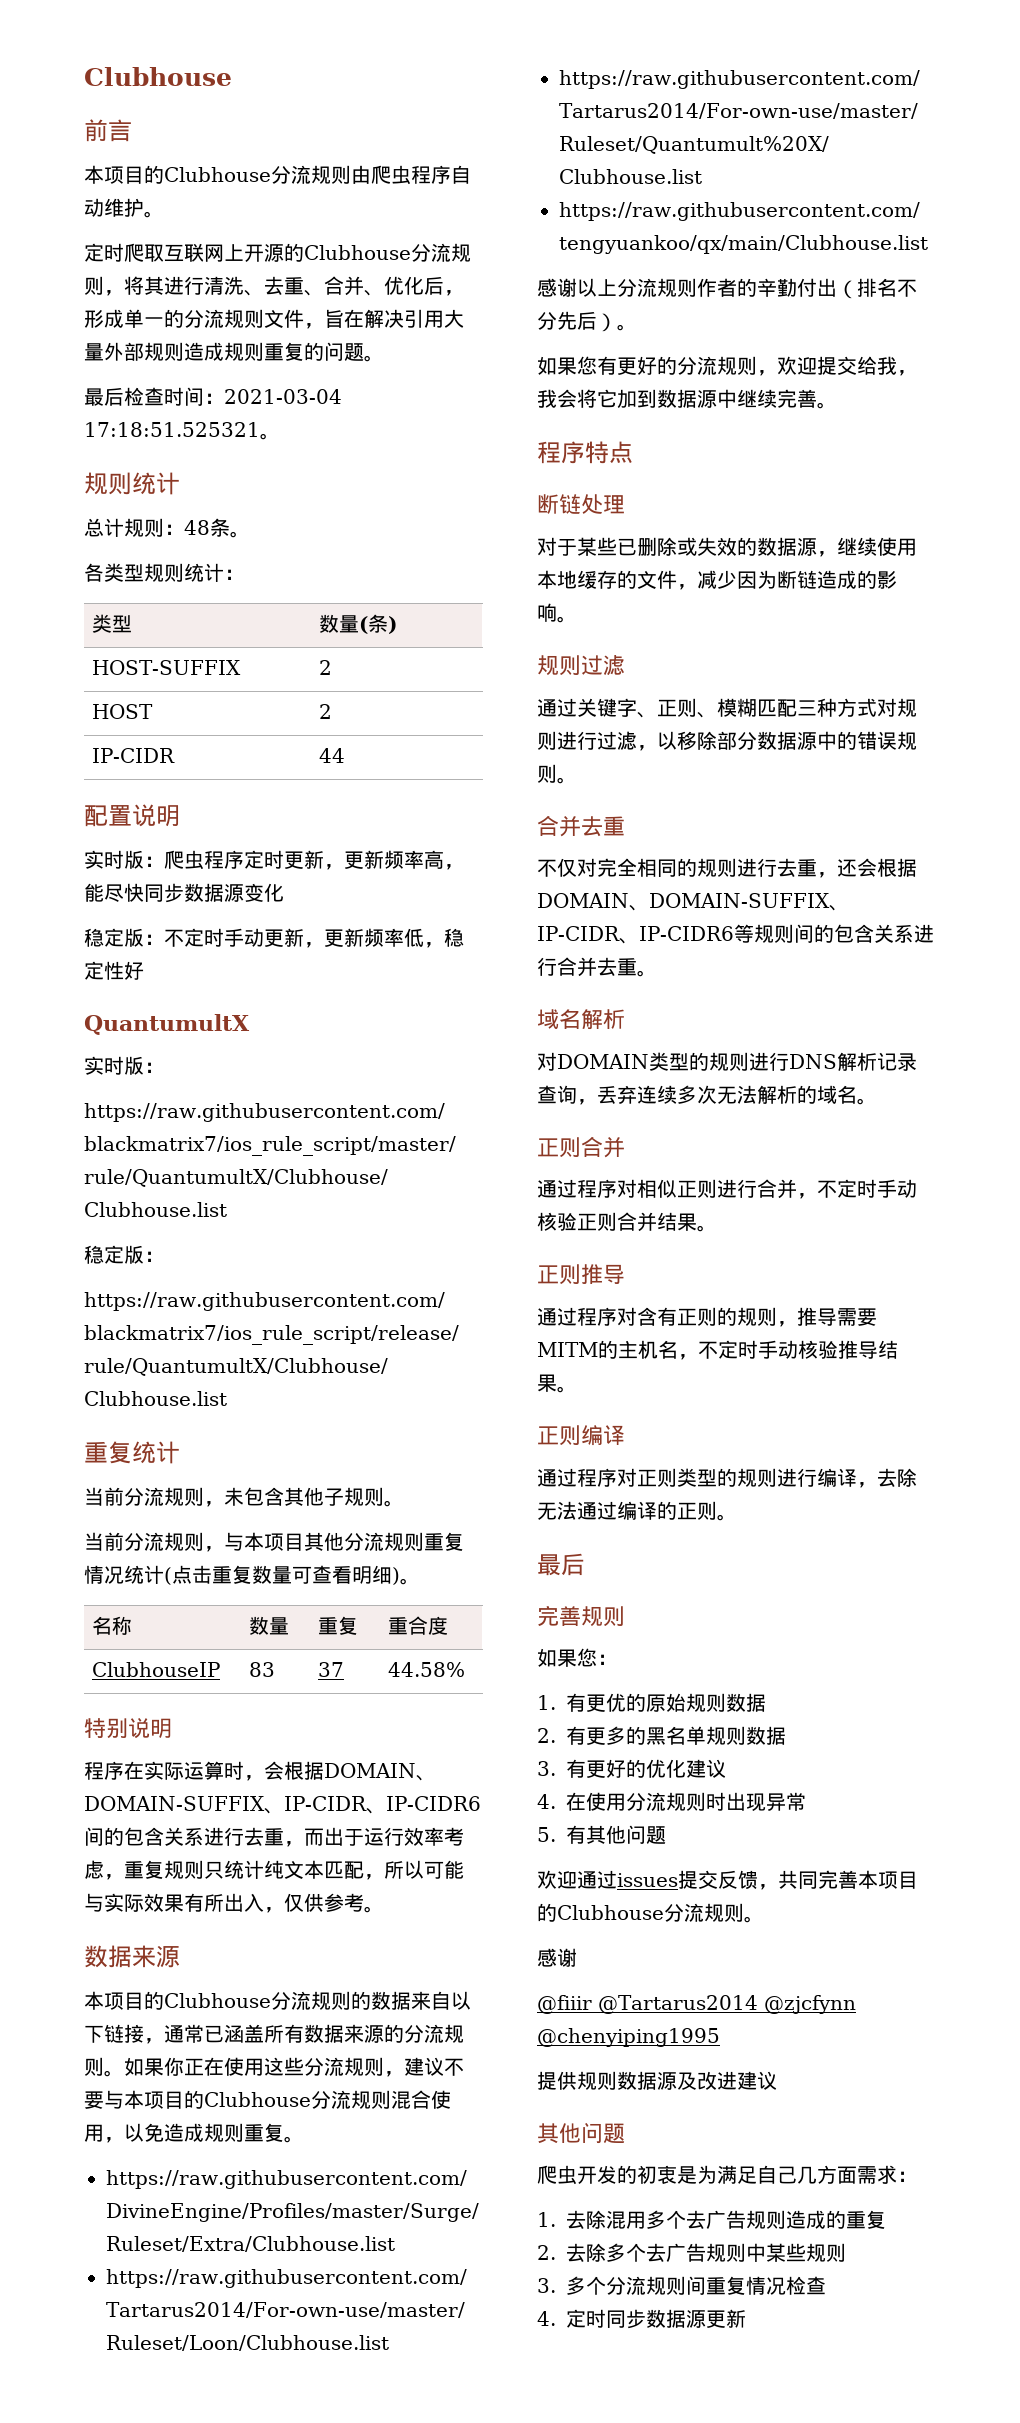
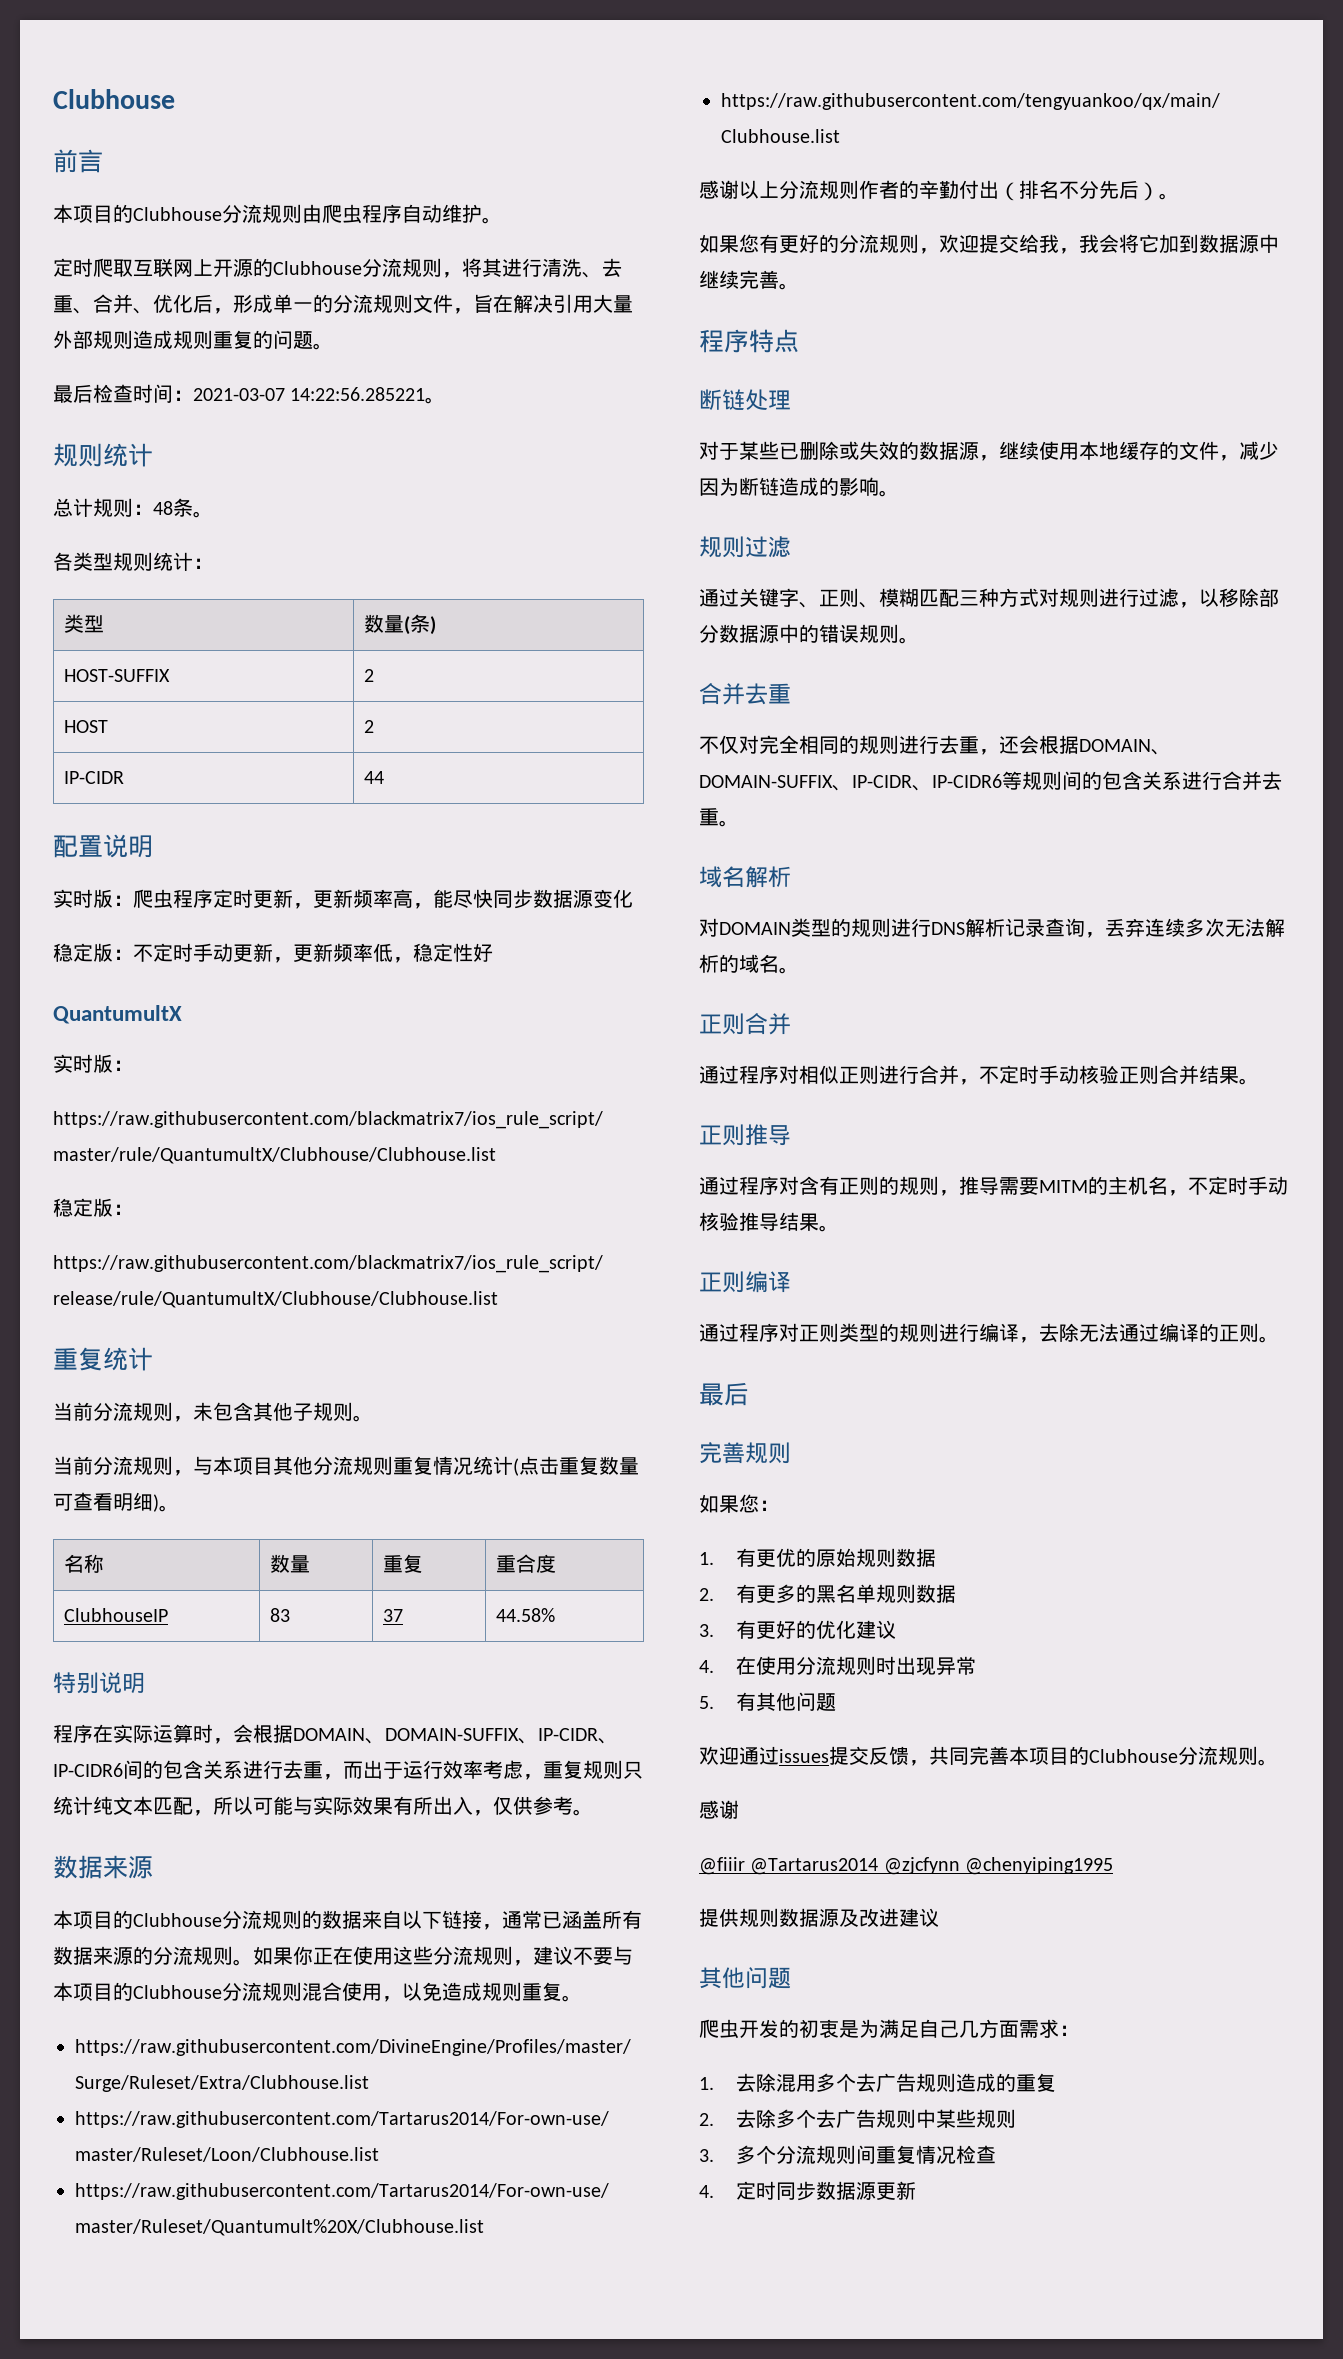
- 最后检查时间：2021-03-04 17:18:51.525321。
+ 最后检查时间：2021-03-07 14:22:56.285221。

